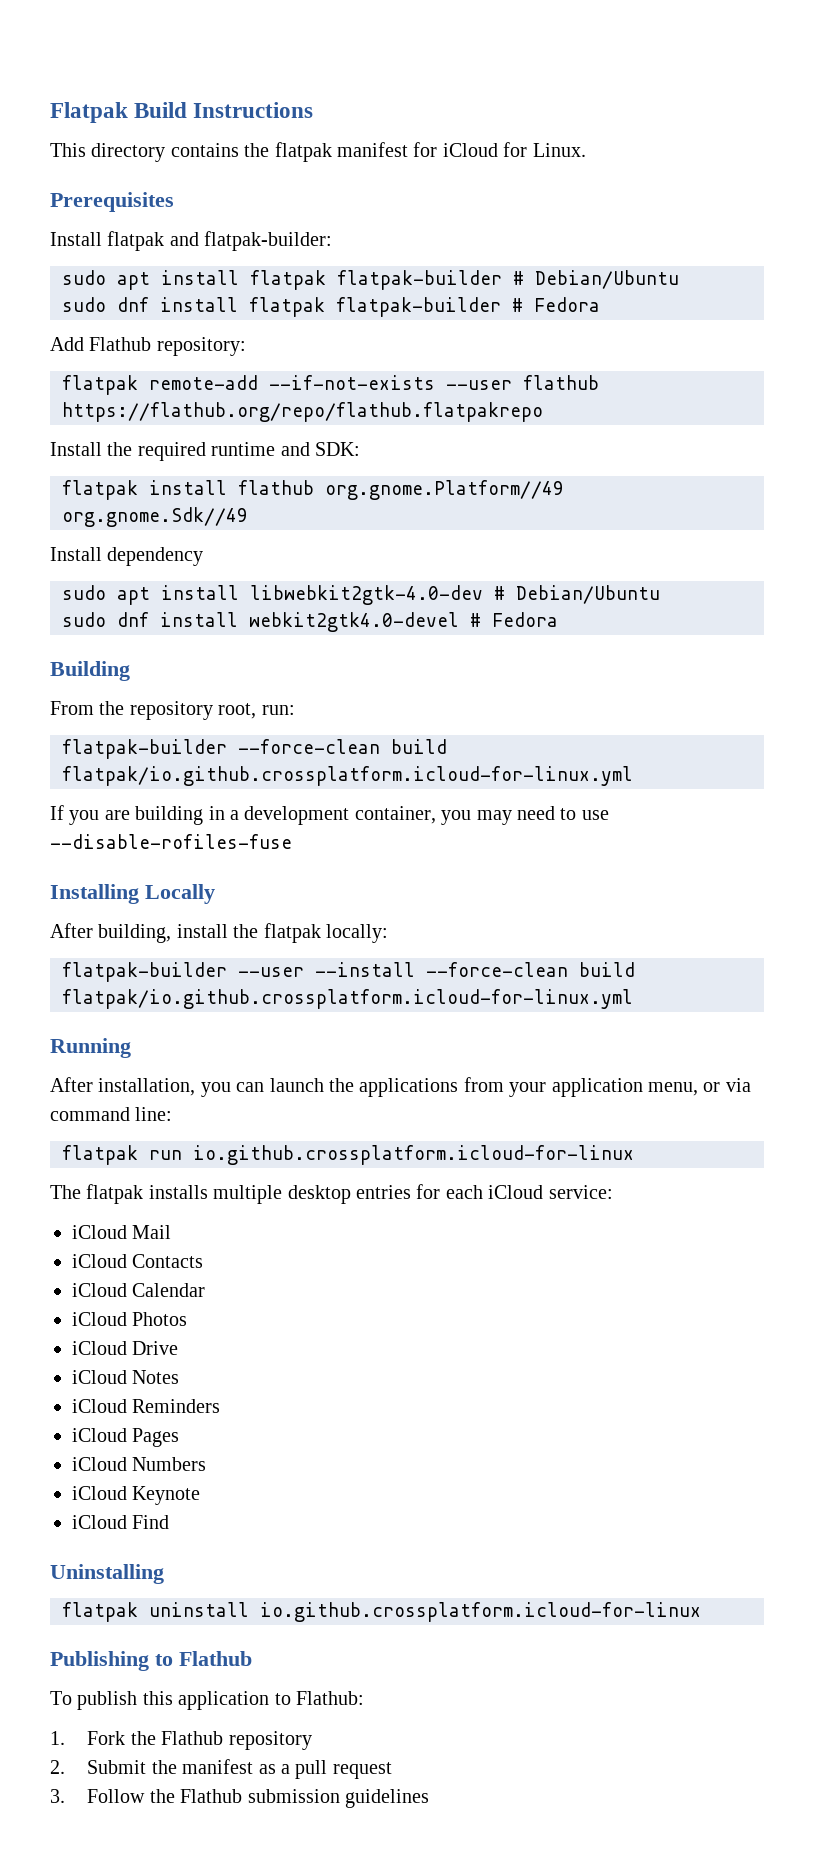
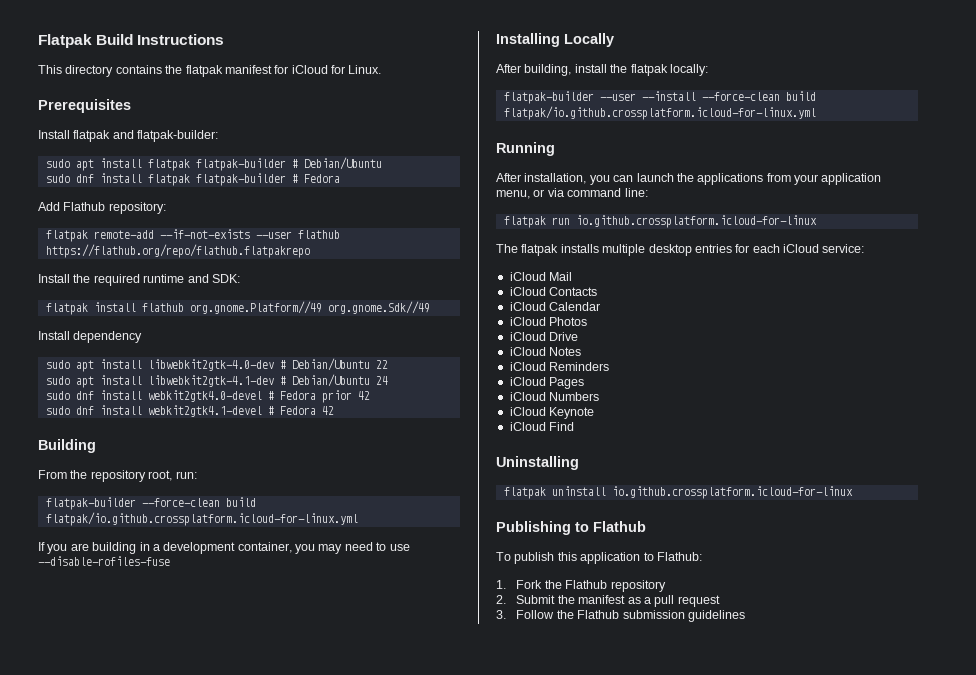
- sudo apt install libwebkit2gtk-4.0-dev # Debian/Ubuntu
+ sudo apt install libwebkit2gtk-4.0-dev # Debian/Ubuntu 22
+ sudo apt install libwebkit2gtk-4.1-dev # Debian/Ubuntu 24
- sudo dnf install webkit2gtk4.0-devel # Fedora
+ sudo dnf install webkit2gtk4.0-devel # Fedora prior 42
+ sudo dnf install webkit2gtk4.1-devel # Fedora 42

